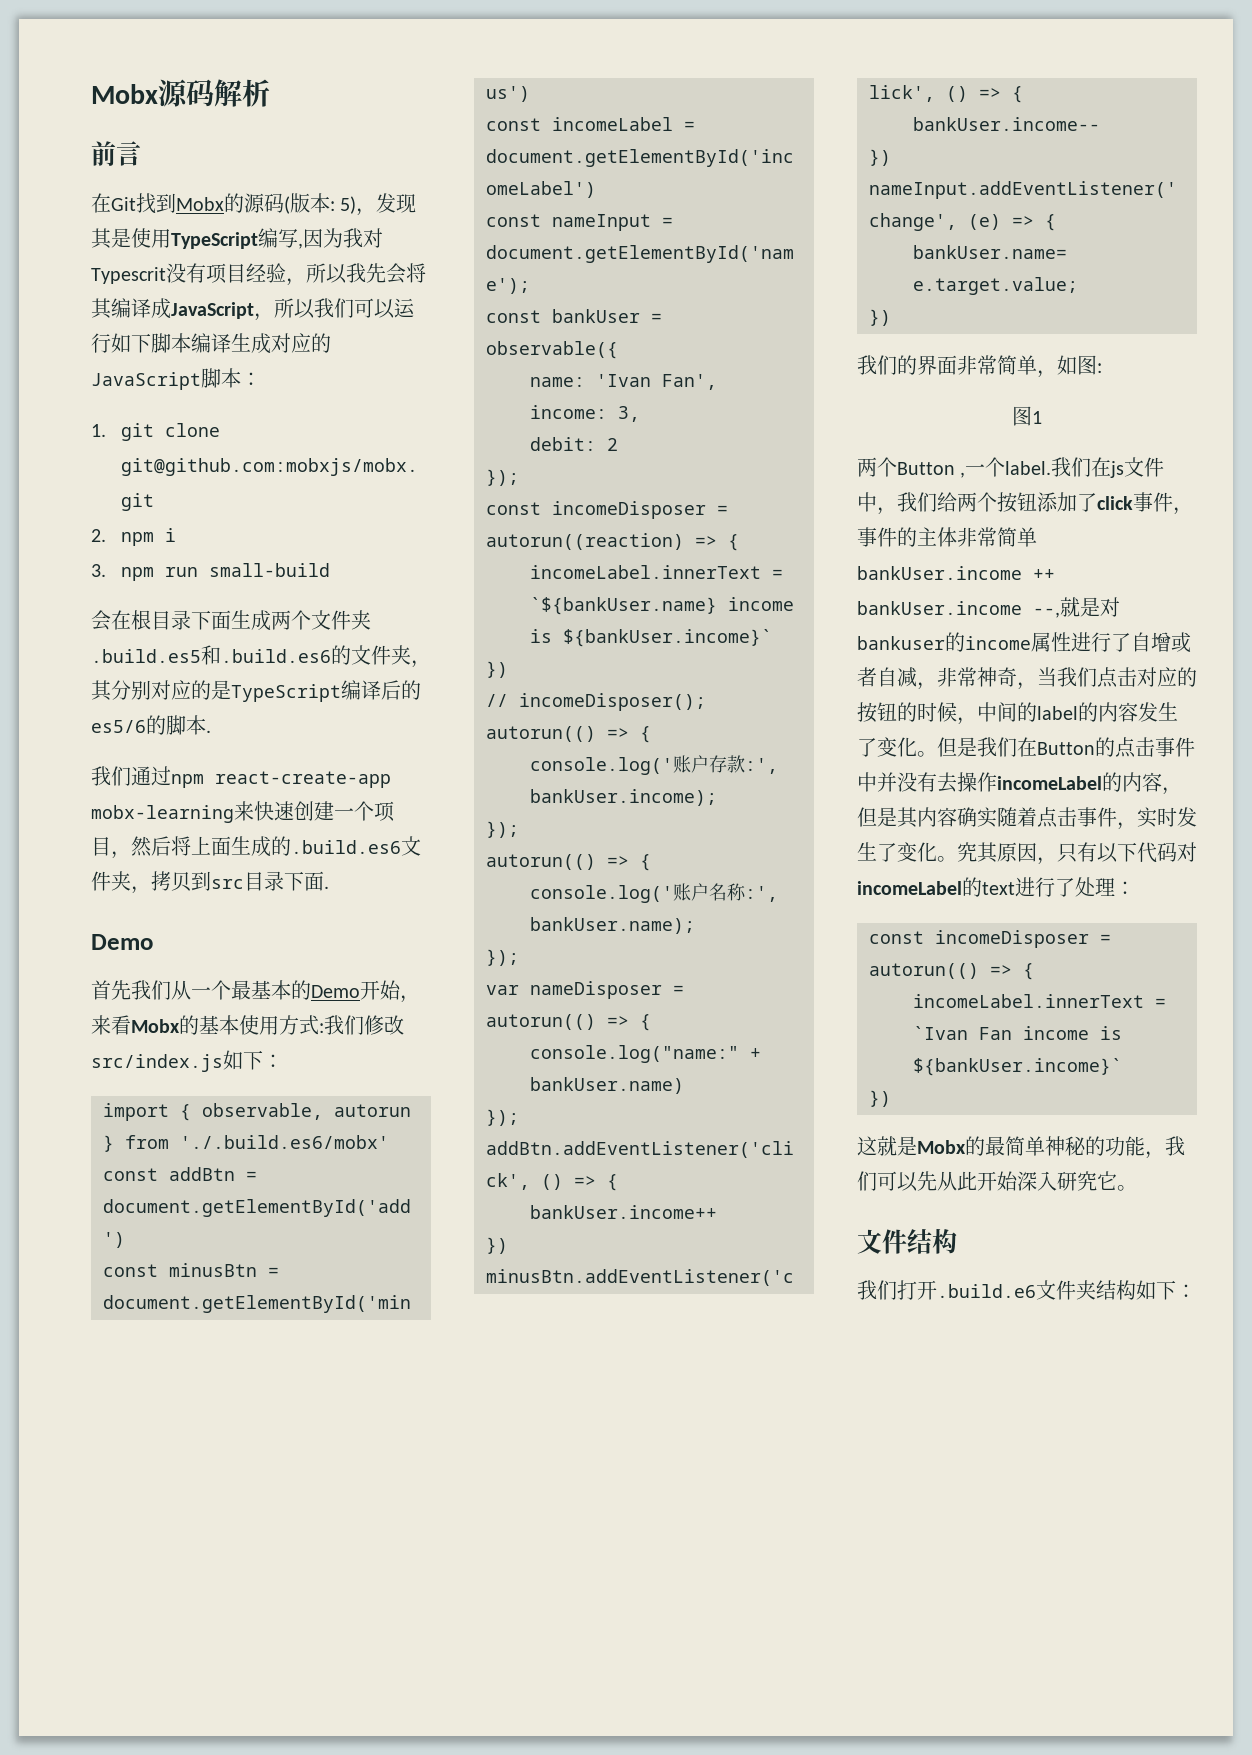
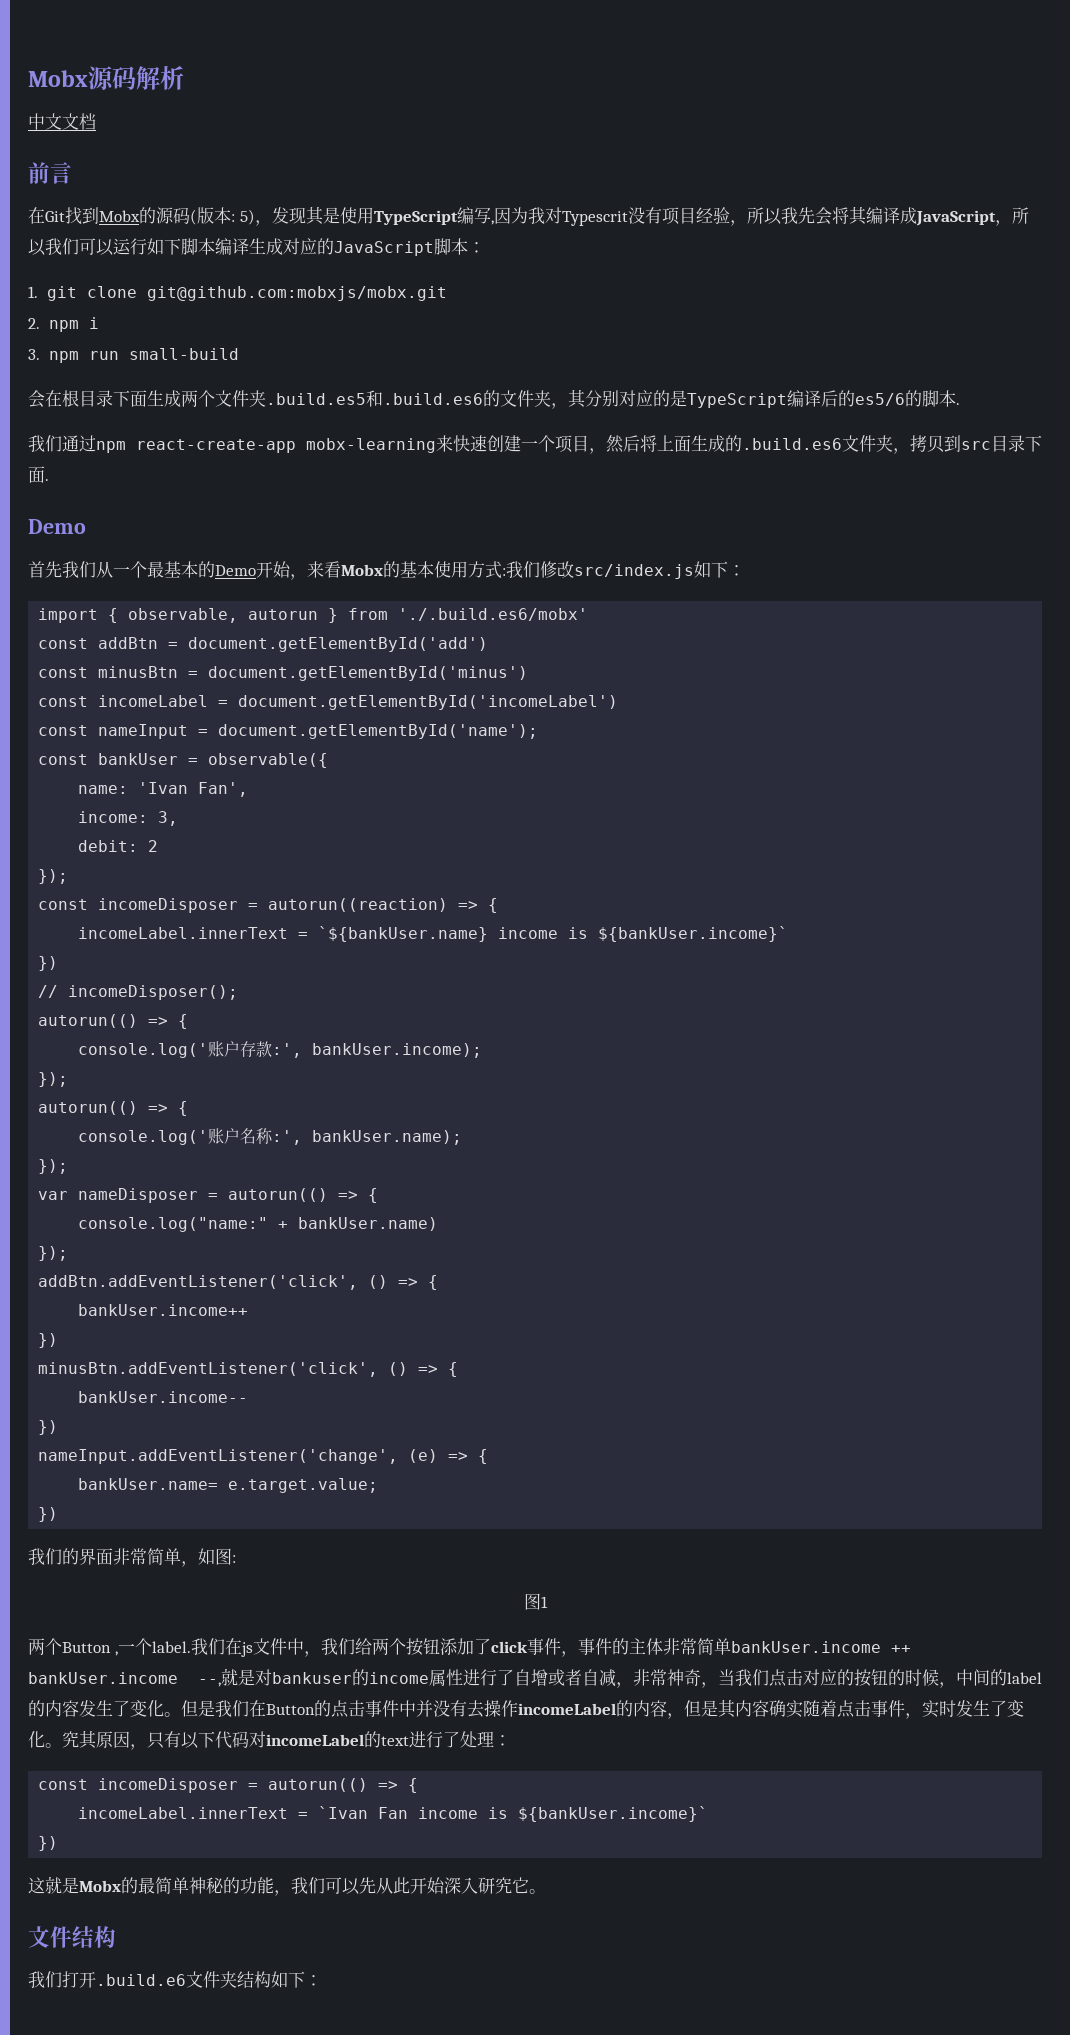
+ 中文文档

